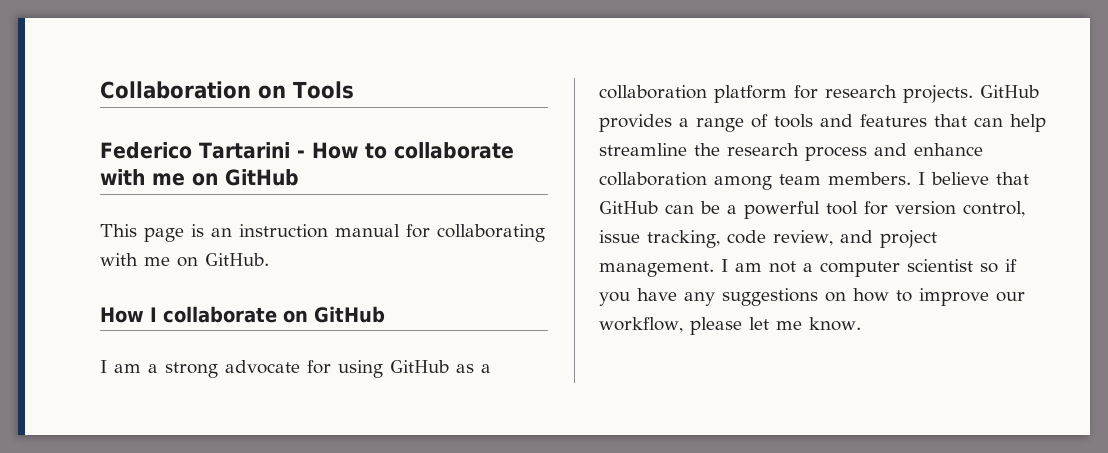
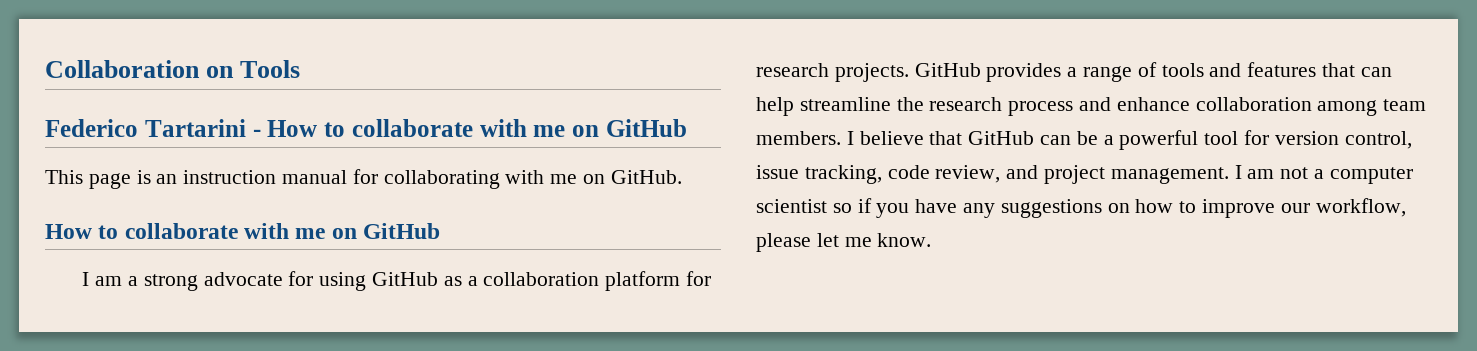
  This page is an instruction manual for collaborating with me on GitHub.
- How I collaborate on GitHub
+ How to collaborate with me on GitHub

